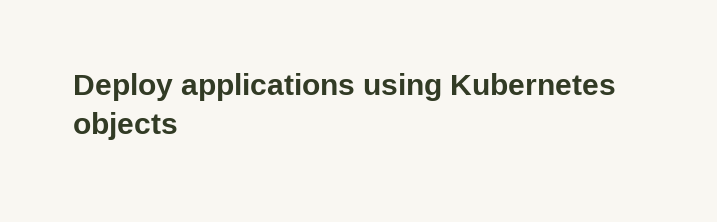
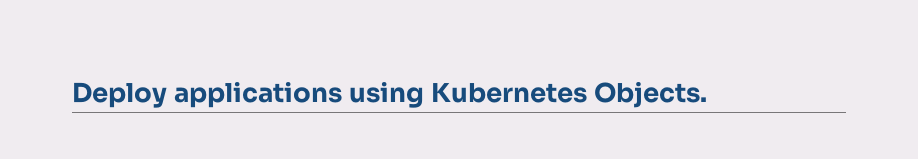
- Deploy applications using Kubernetes objects
+ Deploy applications using Kubernetes Objects.

